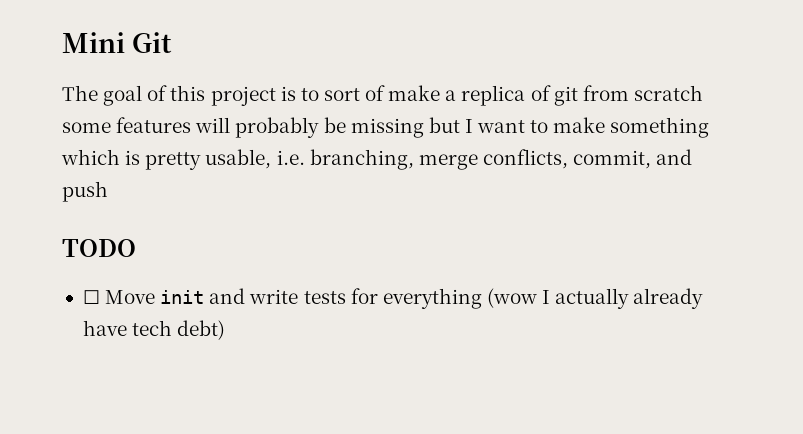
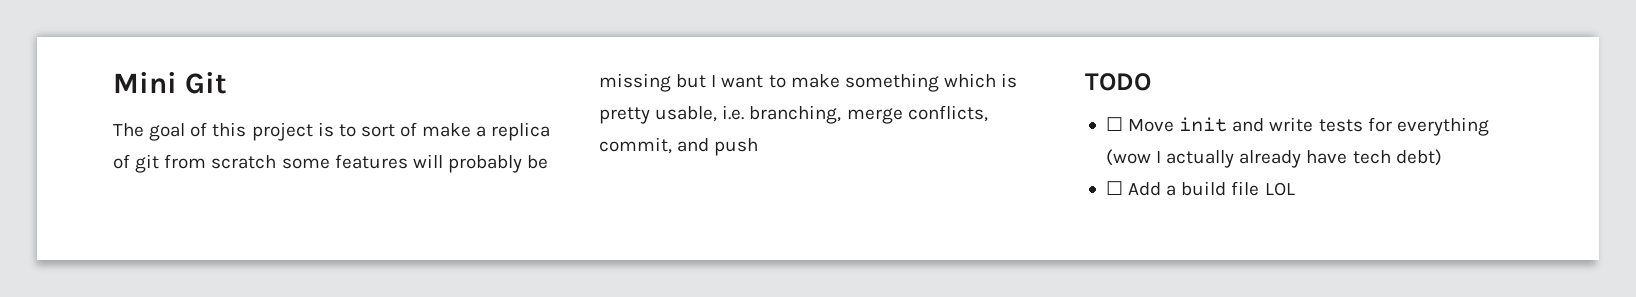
+ ☐ Add a build file LOL

